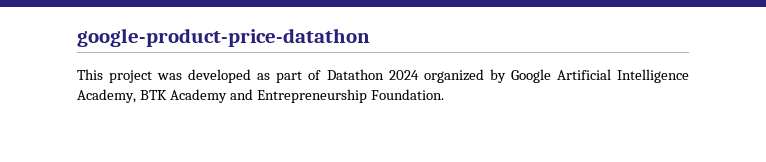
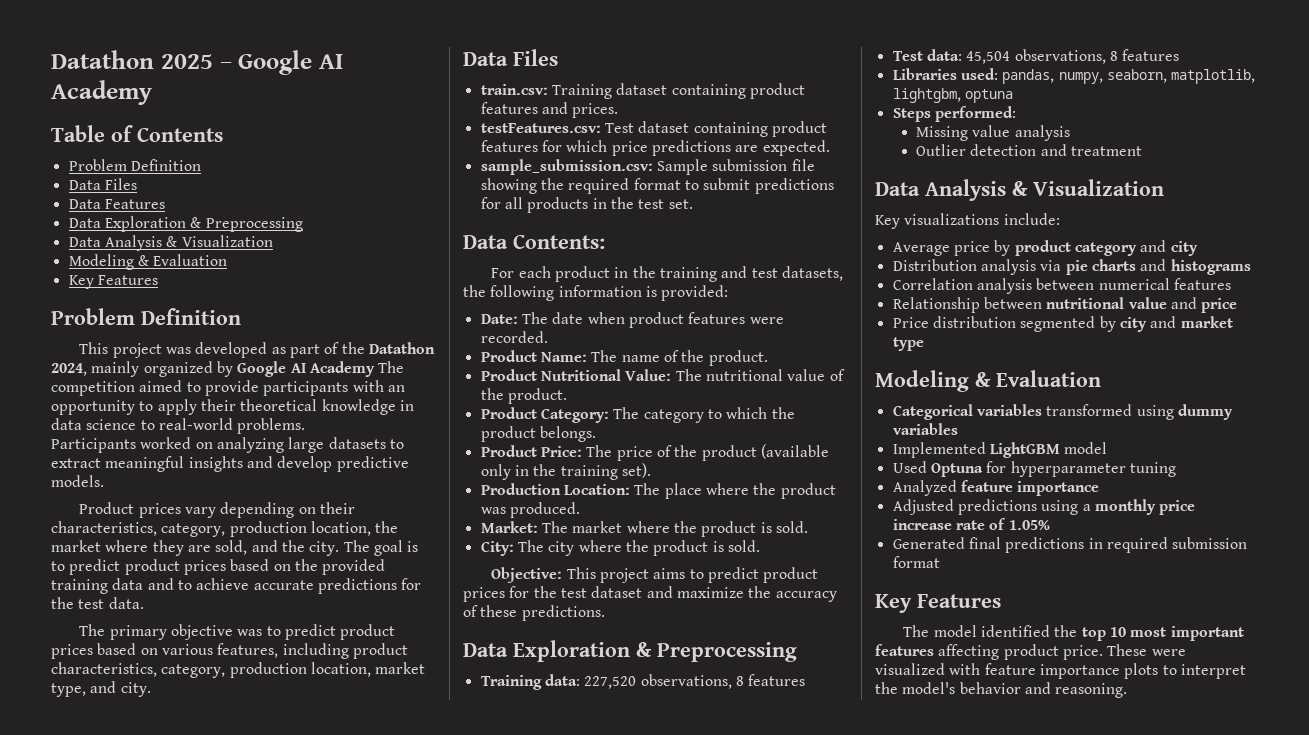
- google-product-price-datathon
+ Datathon 2025 – Google AI Academy
+ Table of Contents
+ Problem Definition
+ Data Files
+ Data Features
+ Data Exploration & Preprocessing
+ Data Analysis & Visualization
+ Modeling & Evaluation
+ Key Features
+ Problem Definition
- This project was developed as part of Datathon 2024 organized by Google Artificial Intelligence Academy, BTK Academy and Entrepreneurship Foundation.
+ This project was developed as part of the Datathon 2024, mainly organized by Google AI Academy The competition aimed to provide participants with an opportunity to apply their theoretical knowledge in data science to real-world problems.
+ Participants worked on analyzing large datasets to extract meaningful insights and develop predictive models.
+ Product prices vary depending on their characteristics, category, production location, the market where they are sold, and the city. The goal is to predict product prices based on the provided training data and to achieve accurate predictions for the test data.
+ The primary objective was to predict product prices based on various features, including product characteristics, category, production location, market type, and city.
+ Data Files
+ train.csv: Training dataset containing product features and prices.
+ testFeatures.csv: Test dataset containing product features for which price predictions are expected.
+ sample_submission.csv: Sample submission file showing the required format to submit predictions for all products in the test set.
+ Data Contents:
+ For each product in the training and test datasets, the following information is provided:
+ Date: The date when product features were recorded.
+ Product Name: The name of the product.
+ Product Nutritional Value: The nutritional value of the product.
+ Product Category: The category to which the product belongs.
+ Product Price: The price of the product (available only in the training set).
+ Production Location: The place where the product was produced.
+ Market: The market where the product is sold.
+ City: The city where the product is sold.
+ Objective: This project aims to predict product prices for the test dataset and maximize the accuracy of these predictions.
+ Data Exploration & Preprocessing
+ Training data: 227,520 observations, 8 features
+ Test data: 45,504 observations, 8 features
+ Libraries used: pandas, numpy, seaborn, matplotlib, lightgbm, optuna
+ Steps performed:
+ Missing value analysis
+ Outlier detection and treatment
+ Data Analysis & Visualization
+ Key visualizations include:
+ Average price by product category and city
+ Distribution analysis via pie charts and histograms
+ Correlation analysis between numerical features
+ Relationship between nutritional value and price
+ Price distribution segmented by city and market type
+ Modeling & Evaluation
+ Categorical variables transformed using dummy variables
+ Implemented LightGBM model
+ Used Optuna for hyperparameter tuning
+ Analyzed feature importance
+ Adjusted predictions using a monthly price increase rate of 1.05%
+ Generated final predictions in required submission format
+ Key Features
+ The model identified the top 10 most important features affecting product price. These were visualized with feature importance plots to interpret the model's behavior and reasoning.

